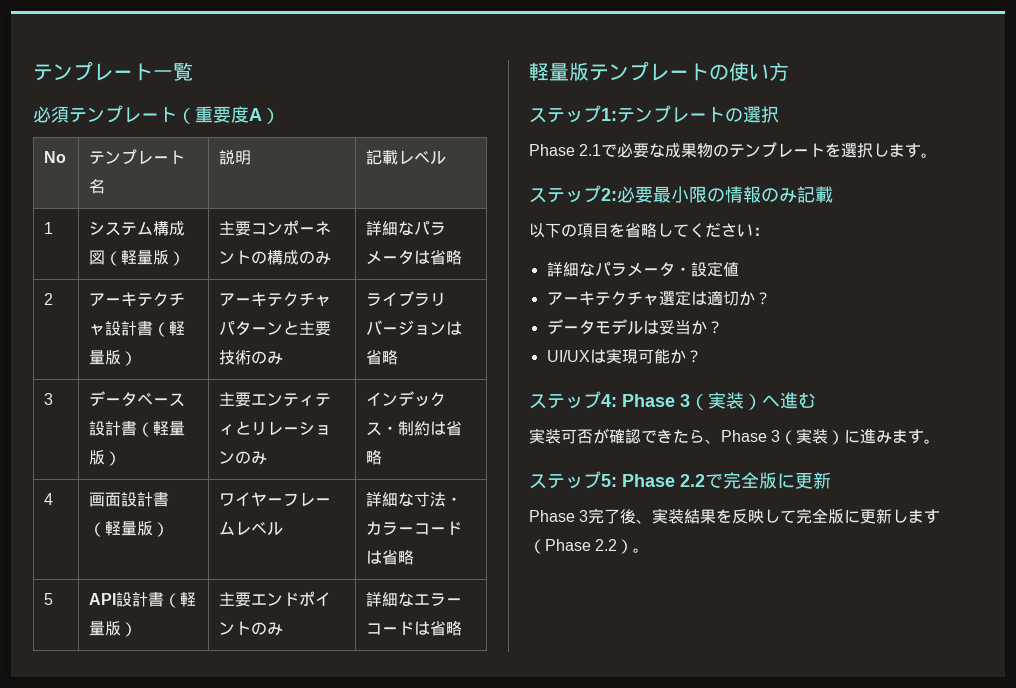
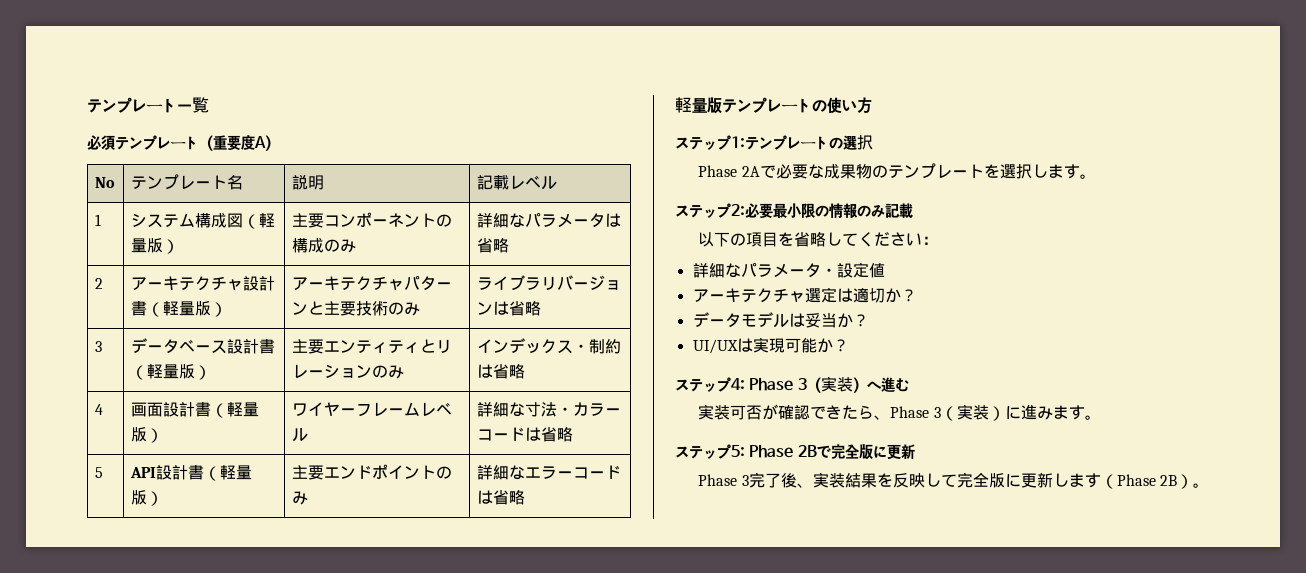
- Phase 2.1で必要な成果物のテンプレートを選択します。
+ Phase 2Aで必要な成果物のテンプレートを選択します。
- ステップ5: Phase 2.2で完全版に更新
+ ステップ5: Phase 2Bで完全版に更新
- Phase 3完了後、実装結果を反映して完全版に更新します（Phase 2.2）。
+ Phase 3完了後、実装結果を反映して完全版に更新します（Phase 2B）。

